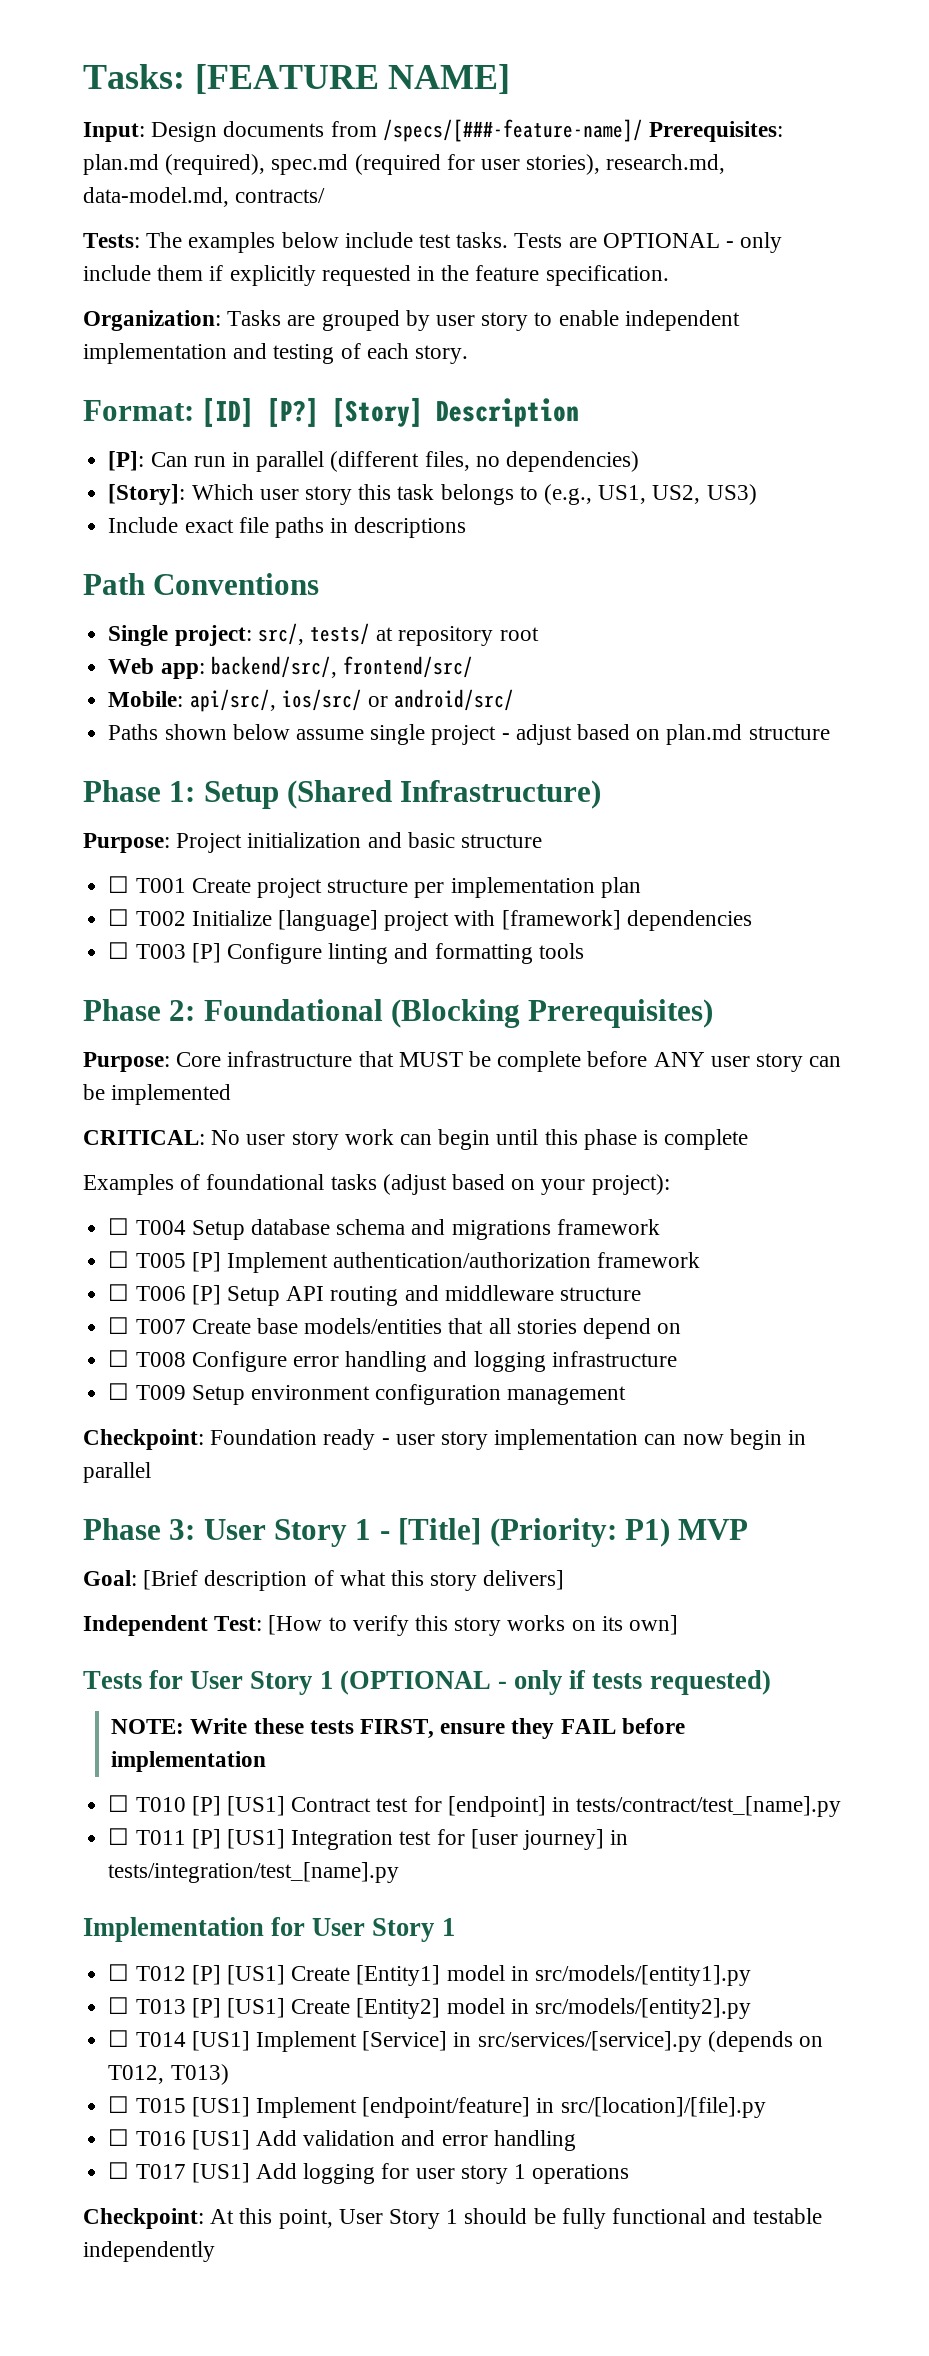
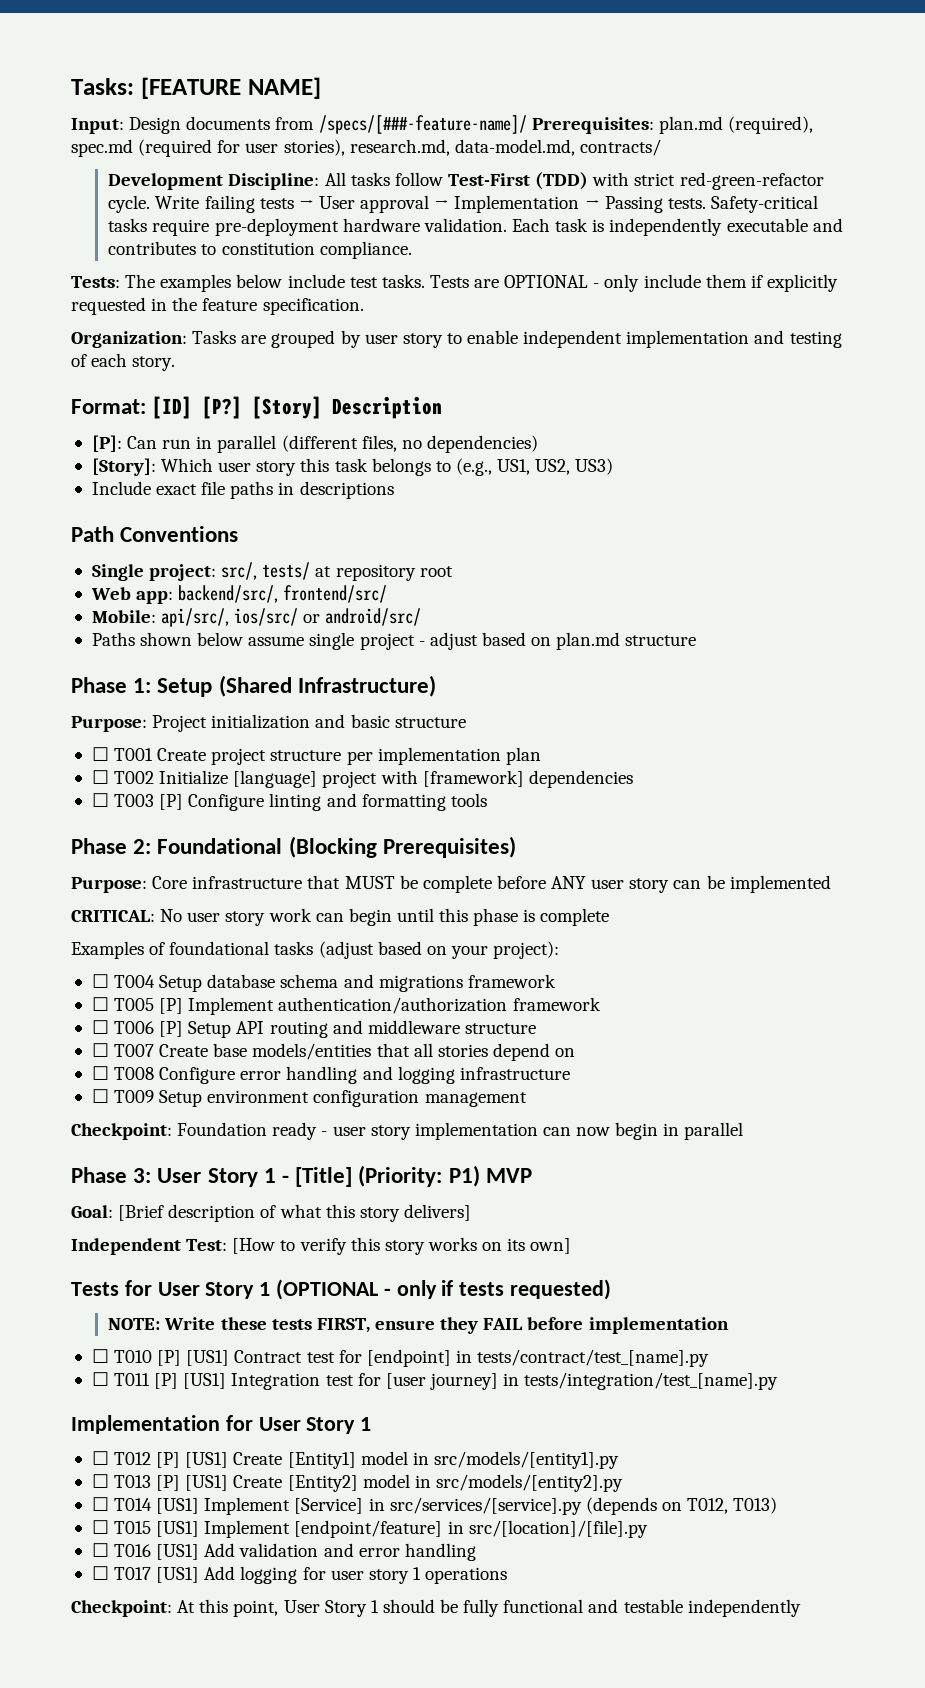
+ Development Discipline: All tasks follow Test-First (TDD) with strict red-green-refactor cycle. Write failing tests → User approval → Implementation → Passing tests. Safety-critical tasks require pre-deployment hardware validation. Each task is independently executable and contributes to constitution compliance.

